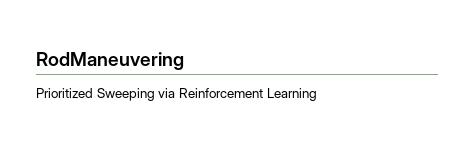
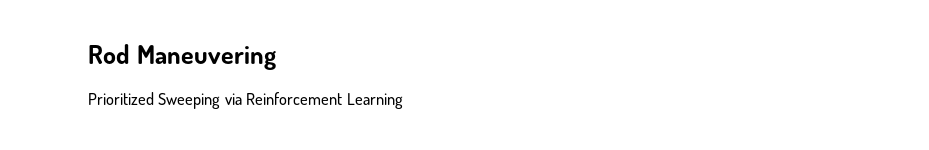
- RodManeuvering
+ Rod Maneuvering

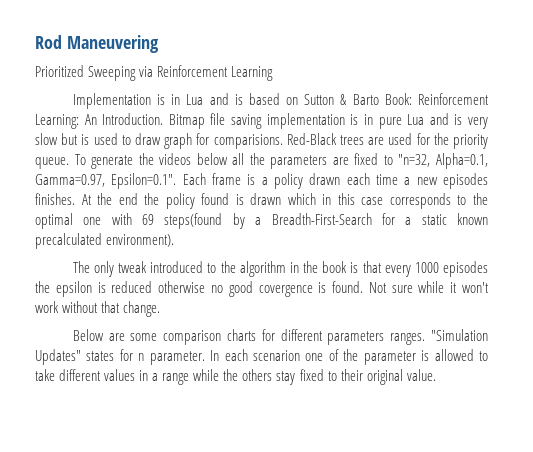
+ Implementation is in Lua and is based on Sutton & Barto Book: Reinforcement Learning: An Introduction. Bitmap file saving implementation is in pure Lua and is very slow but is used to draw graph for comparisions. Red-Black trees are used for the priority queue. To generate the videos below all the parameters are fixed to "n=32, Alpha=0.1, Gamma=0.97, Epsilon=0.1". Each frame is a policy drawn each time a new episodes finishes. At the end the policy found is drawn which in this case corresponds to the optimal one with 69 steps(found by a Breadth-First-Search for a static known precalculated environment).
+ The only tweak introduced to the algorithm in the book is that every 1000 episodes the epsilon is reduced otherwise no good covergence is found. Not sure while it won't work without that change.
+ Below are some comparison charts for different parameters ranges. "Simulation Updates" states for n parameter. In each scenarion one of the parameter is allowed to take different values in a range while the others stay fixed to their original value.

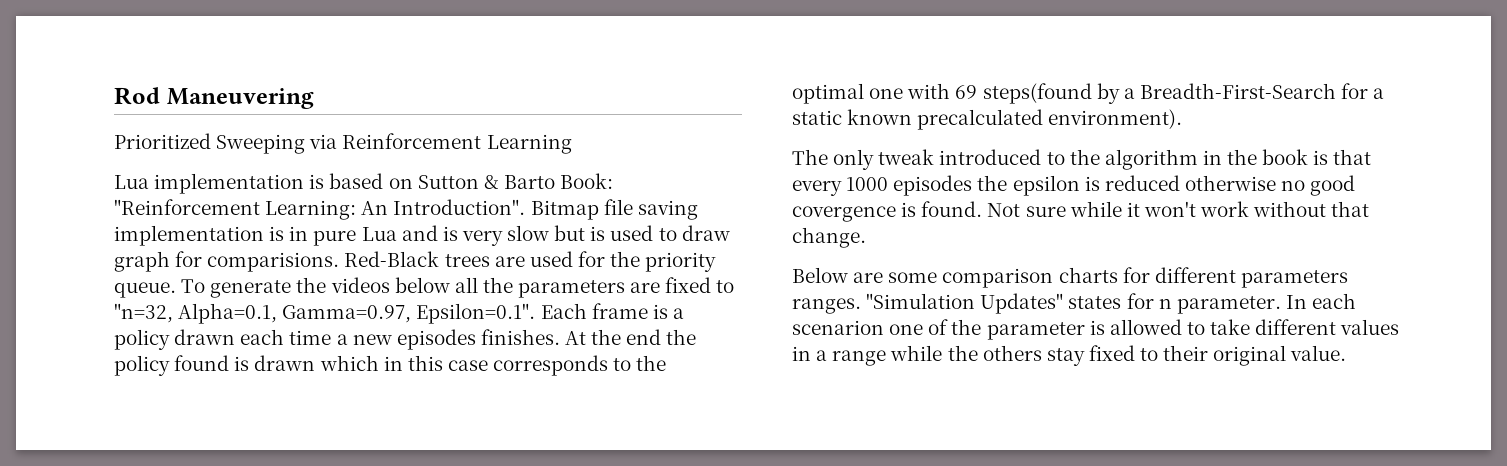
- Implementation is in Lua and is based on Sutton & Barto Book: Reinforcement Learning: An Introduction.
+ Lua implementation is based on Sutton & Barto Book: "Reinforcement Learning: An Introduction".

